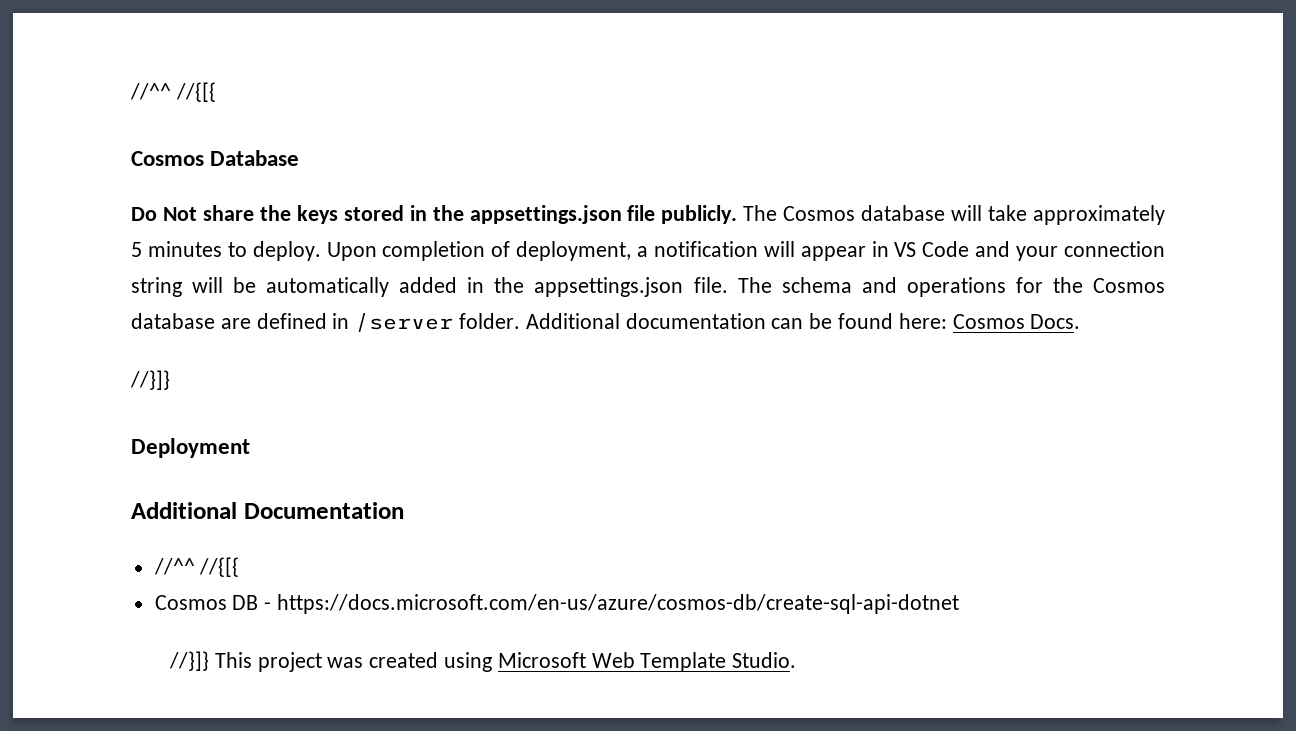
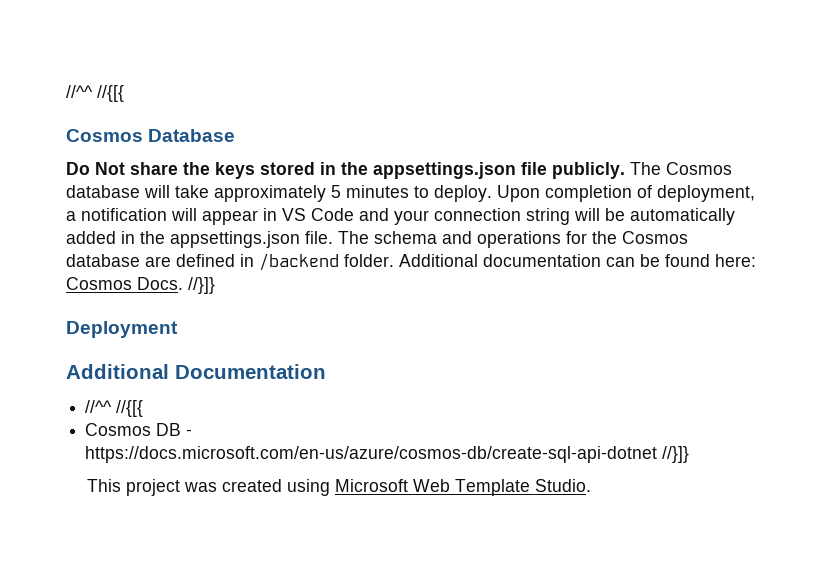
- The schema and operations for the Cosmos database are defined in /server folder.
+ The schema and operations for the Cosmos database are defined in /backend folder.
- Additional documentation can be found here: Cosmos Docs.
- //}]}
+ Additional documentation can be found here: Cosmos Docs. //}]}
- Cosmos DB - https://docs.microsoft.com/en-us/azure/cosmos-db/create-sql-api-dotnet
- //}]} This project was created using Microsoft Web Template Studio.
+ Cosmos DB - https://docs.microsoft.com/en-us/azure/cosmos-db/create-sql-api-dotnet //}]}
+ This project was created using Microsoft Web Template Studio.

